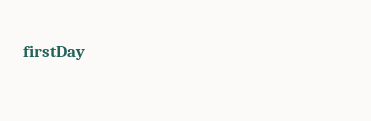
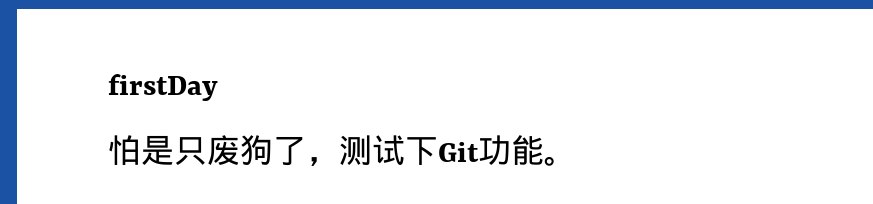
+ 怕是只废狗了，测试下Git功能。

